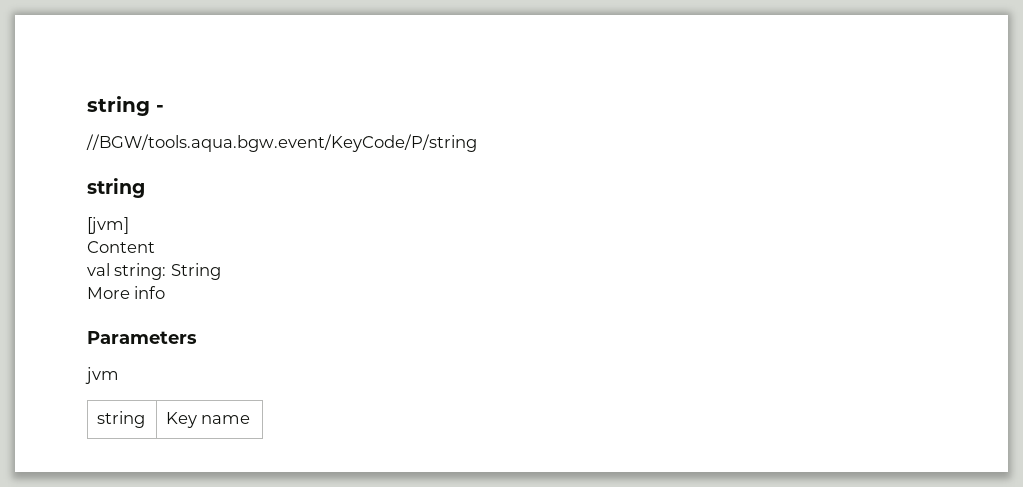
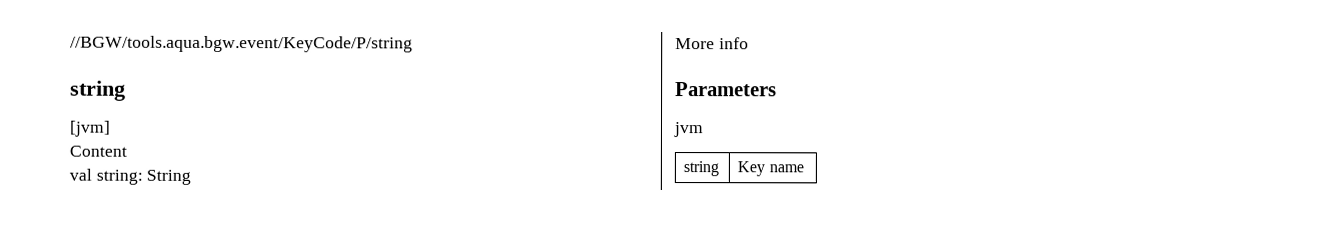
- string -

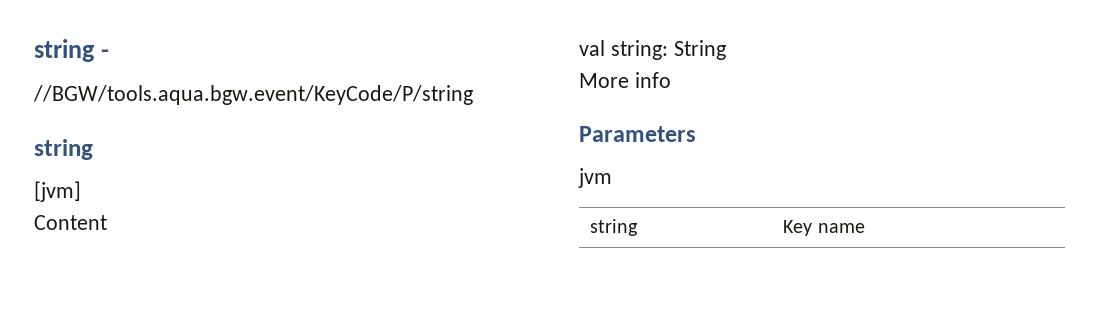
+ string -

